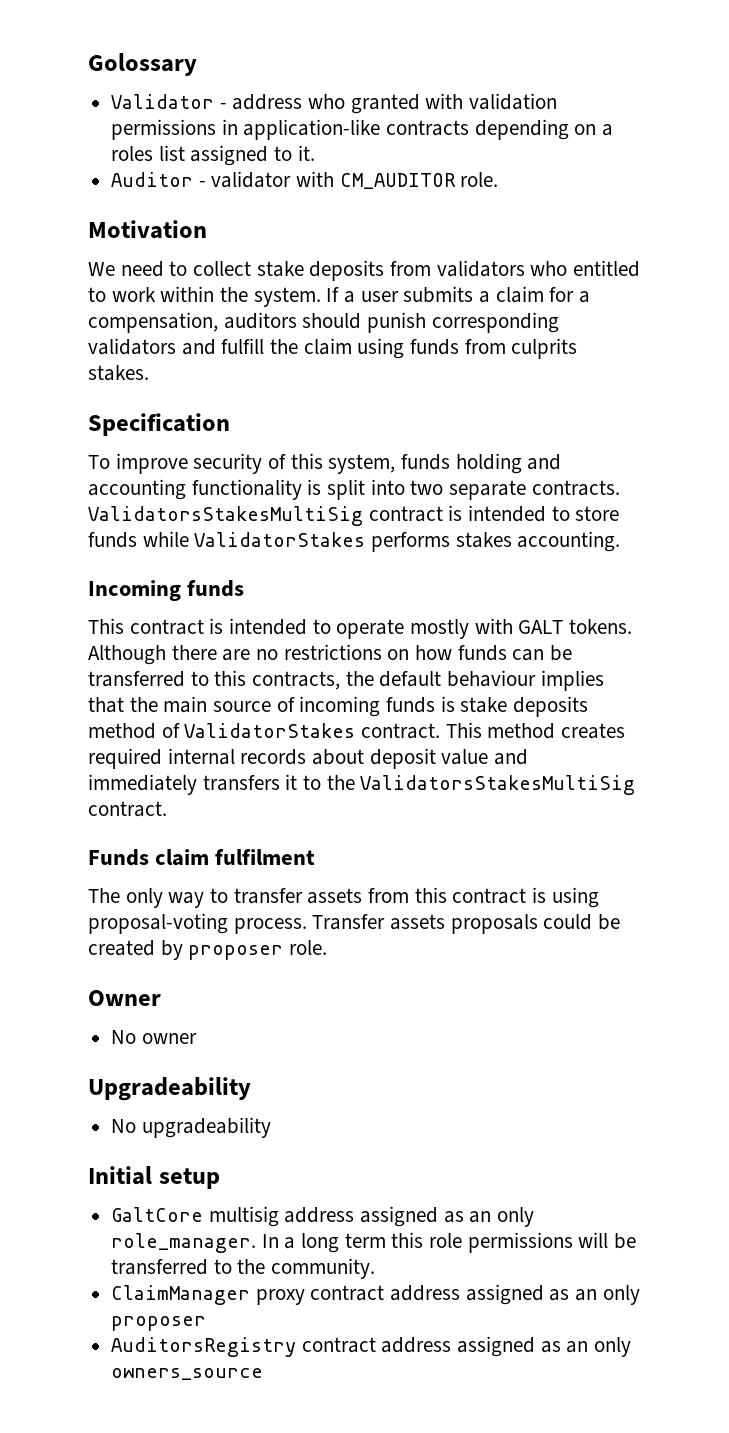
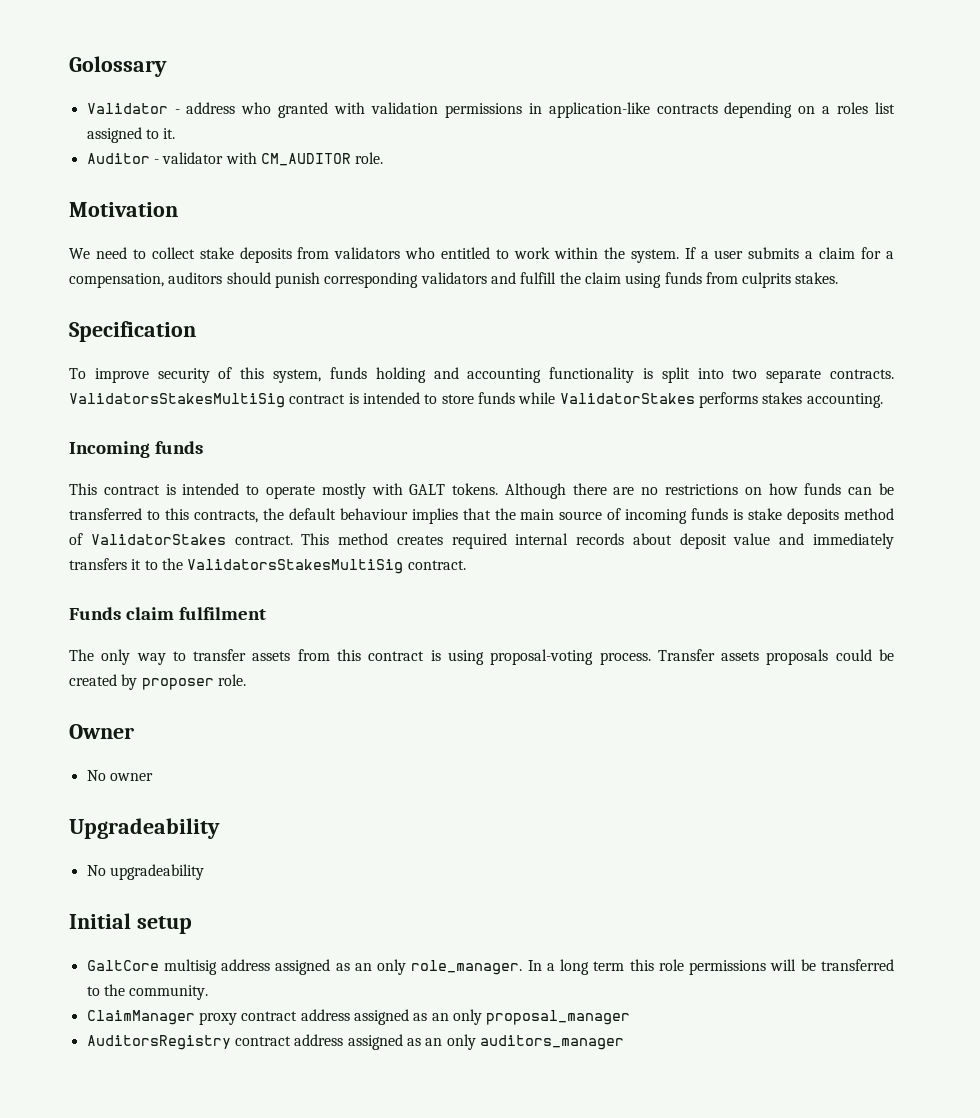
- ClaimManager proxy contract address assigned as an only proposer
+ ClaimManager proxy contract address assigned as an only proposal_manager
- AuditorsRegistry contract address assigned as an only owners_source
+ AuditorsRegistry contract address assigned as an only auditors_manager

